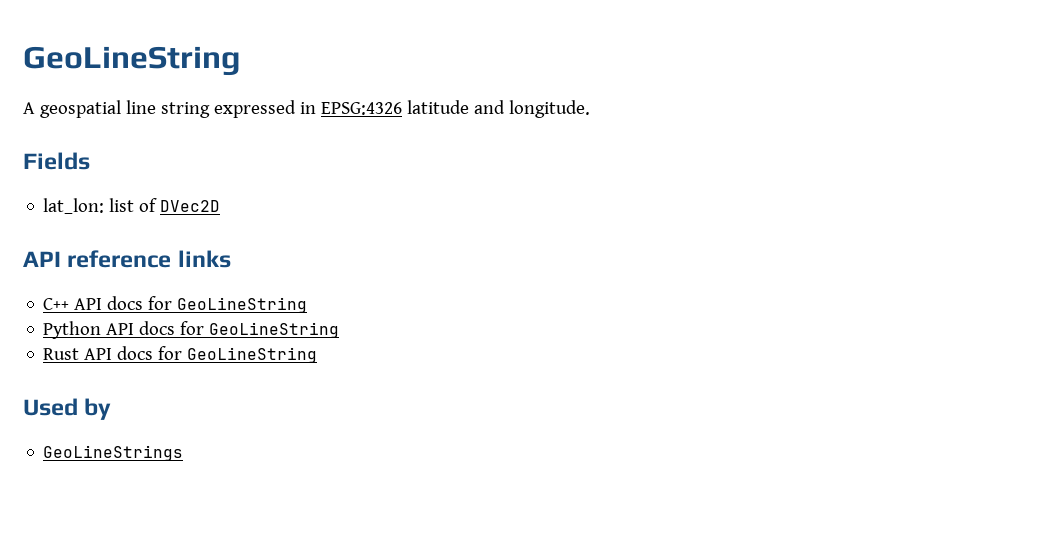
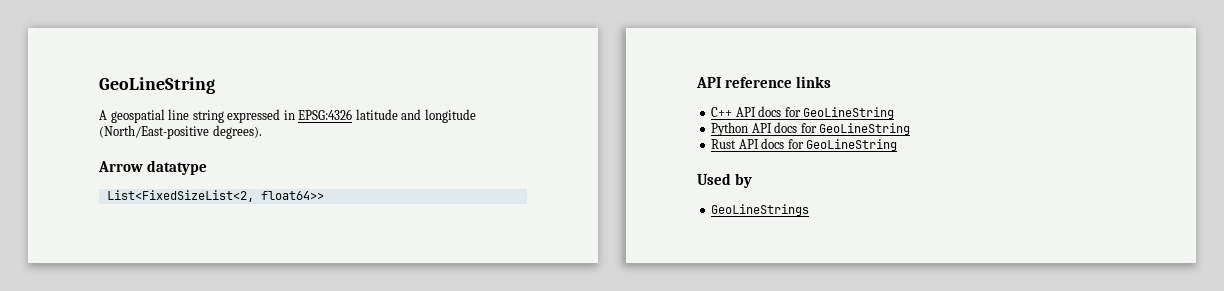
- A geospatial line string expressed in EPSG:4326 latitude and longitude.
- Fields
- lat_lon: list of DVec2D
+ A geospatial line string expressed in EPSG:4326 latitude and longitude (North/East-positive degrees).
+ Arrow datatype
+ List<FixedSizeList<2, float64>>

